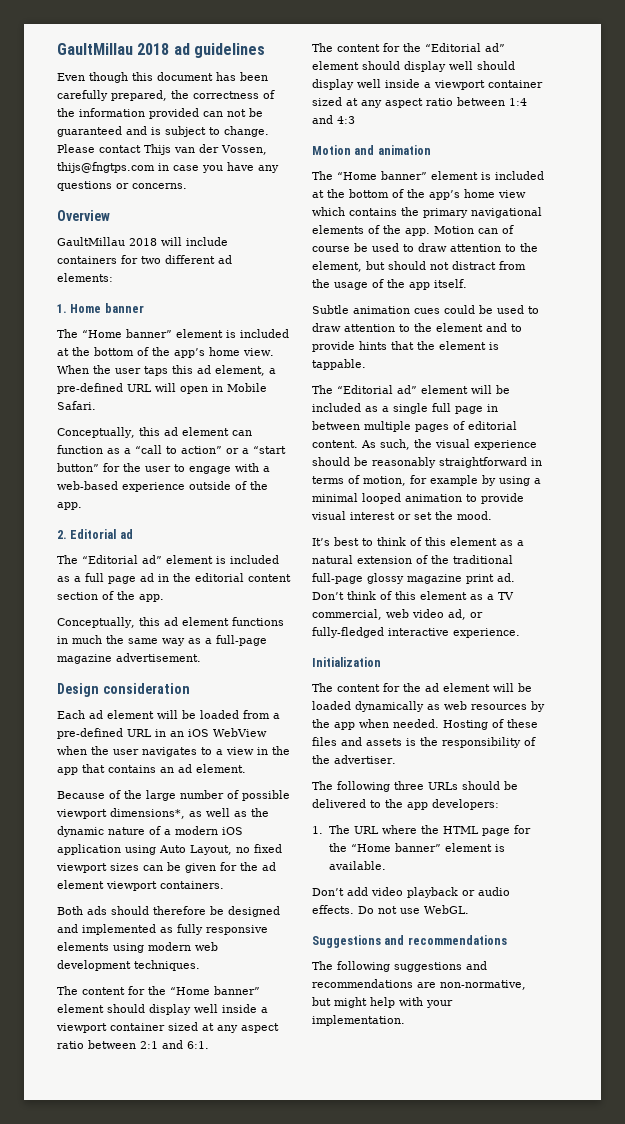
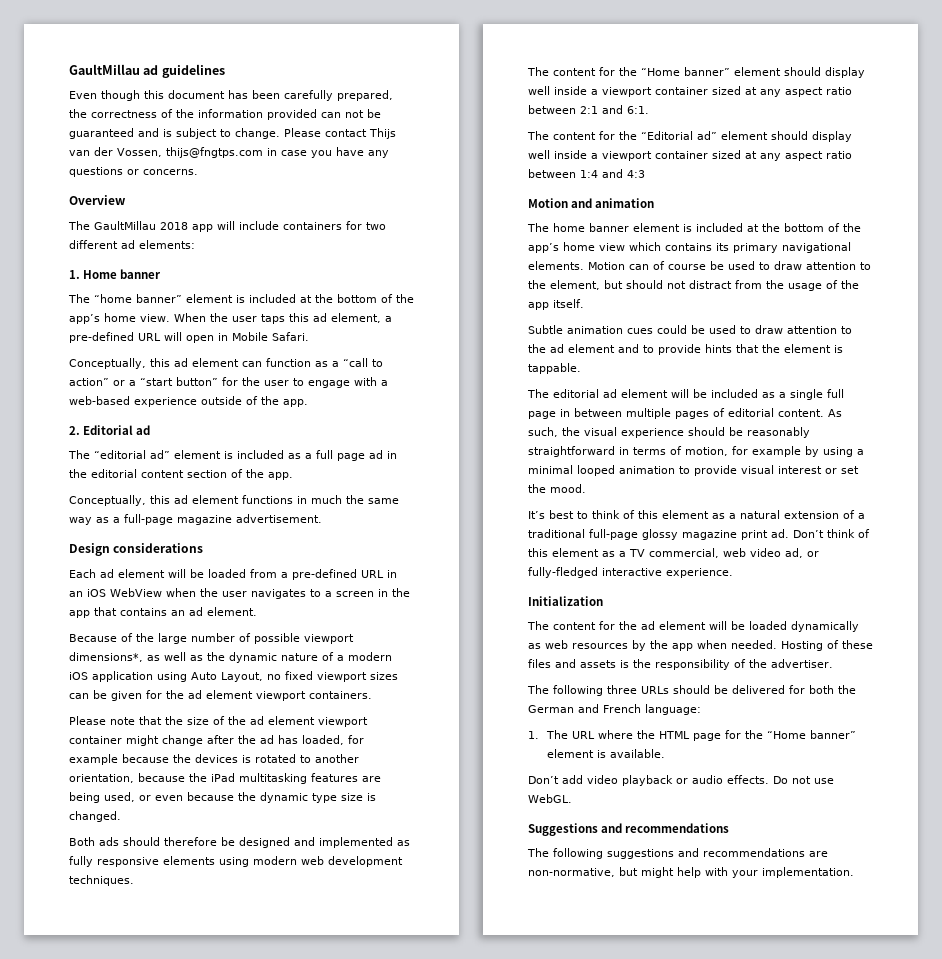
- GaultMillau 2018 ad guidelines
+ GaultMillau ad guidelines
- GaultMillau 2018 will include containers for two different ad elements:
+ The GaultMillau 2018 app will include containers for two different ad elements:
- The “Home banner” element is included at the bottom of the app’s home view.
+ The “home banner” element is included at the bottom of the app’s home view.
- The “Editorial ad” element is included as a full page ad in the editorial content section of the app.
+ The “editorial ad” element is included as a full page ad in the editorial content section of the app.
- Design consideration
+ Design considerations
- Each ad element will be loaded from a pre-defined URL in an iOS WebView when the user navigates to a view in the app that contains an ad element.
+ Each ad element will be loaded from a pre-defined URL in an iOS WebView when the user navigates to a screen in the app that contains an ad element.
+ Please note that the size of the ad element viewport container might change after the ad has loaded, for example because the devices is rotated to another orientation, because the iPad multitasking features are being used, or even because the dynamic type size is changed.
- The content for the “Editorial ad” element should display well should display well inside a viewport container sized at any aspect ratio between 1:4 and 4:3
+ The content for the “Editorial ad” element should display well inside a viewport container sized at any aspect ratio between 1:4 and 4:3
- The “Home banner” element is included at the bottom of the app’s home view which contains the primary navigational elements of the app.
+ The home banner element is included at the bottom of the app’s home view which contains its primary navigational elements.
- Subtle animation cues could be used to draw attention to the element and to provide hints that the element is tappable.
+ Subtle animation cues could be used to draw attention to the ad element and to provide hints that the element is tappable.
- The “Editorial ad” element will be included as a single full page in between multiple pages of editorial content.
+ The editorial ad element will be included as a single full page in between multiple pages of editorial content.
- It’s best to think of this element as a natural extension of the traditional full-page glossy magazine print ad.
+ It’s best to think of this element as a natural extension of a traditional full-page glossy magazine print ad.
- The following three URLs should be delivered to the app developers:
+ The following three URLs should be delivered for both the German and French language:

